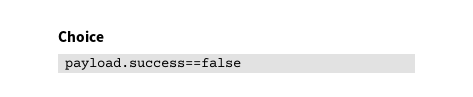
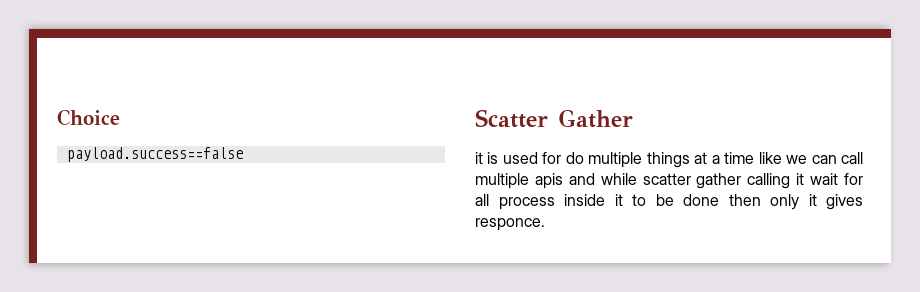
+ Scatter Gather
+ it is used for do multiple things at a time like we can call multiple apis and while scatter gather calling it wait for all process inside it to be done then only it gives responce.

